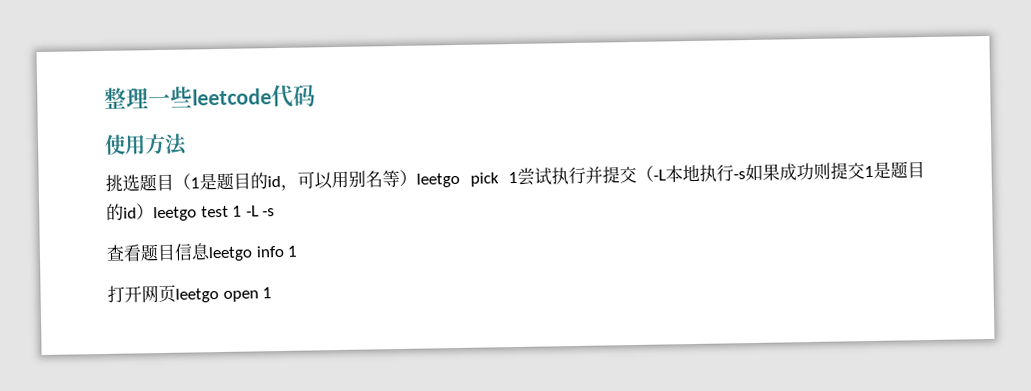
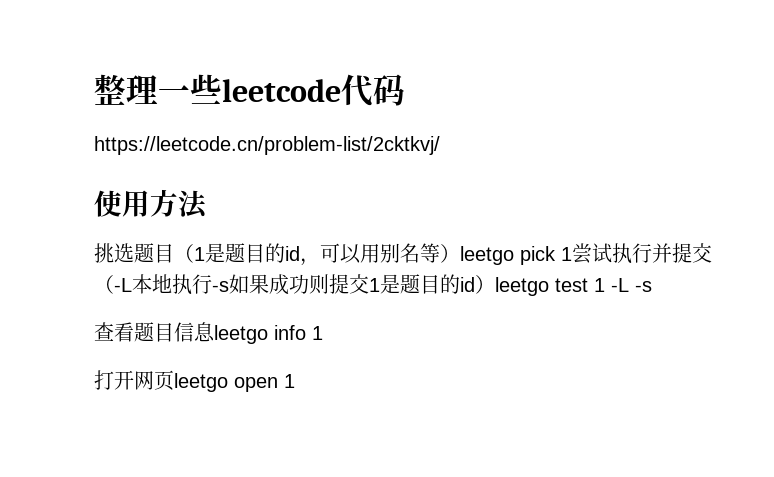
+ https://leetcode.cn/problem-list/2cktkvj/

